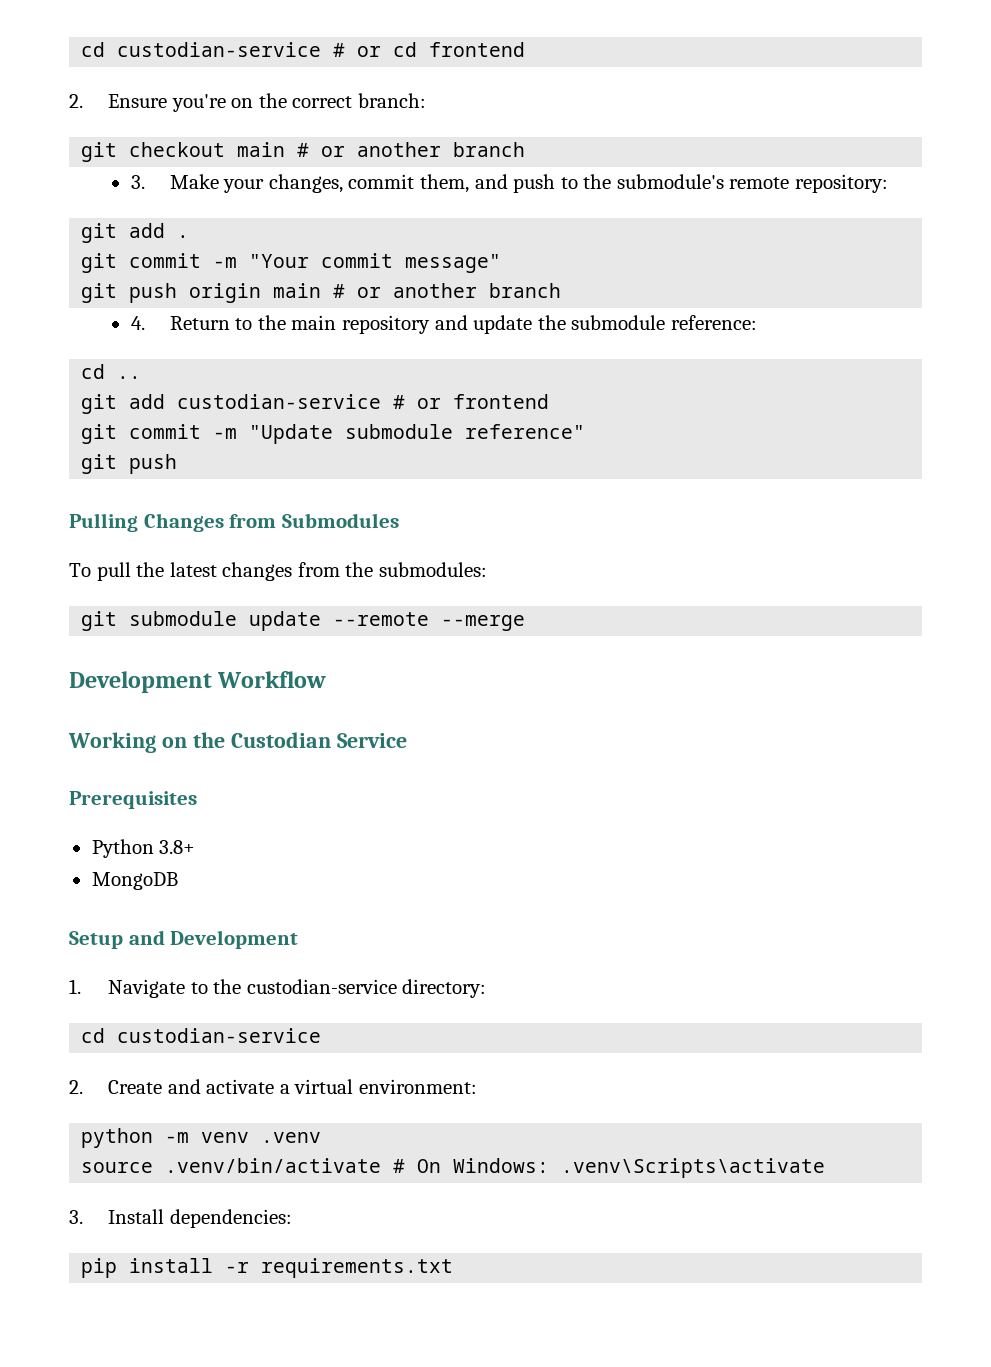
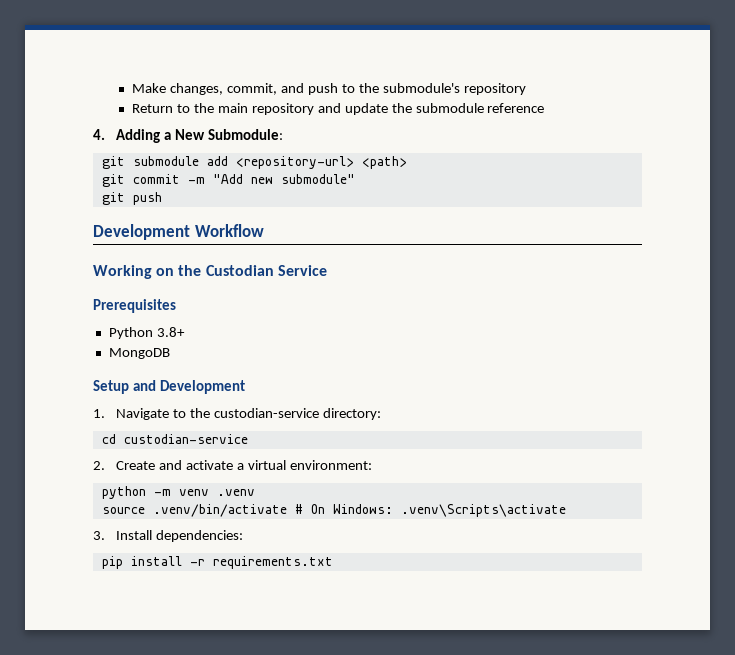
- cd custodian-service # or cd frontend
- 2. Ensure you're on the correct branch:
- git checkout main # or another branch
- 3. Make your changes, commit them, and push to the submodule's remote repository:
- git add .
- git commit -m "Your commit message"
- git push origin main # or another branch
- 4. Return to the main repository and update the submodule reference:
- cd ..
- git add custodian-service # or frontend
- git commit -m "Update submodule reference"
+ Make changes, commit, and push to the submodule's repository
+ Return to the main repository and update the submodule reference
+ 4. Adding a New Submodule:
+ git submodule add <repository-url> <path>
+ git commit -m "Add new submodule"
  git push
- Pulling Changes from Submodules
- To pull the latest changes from the submodules:
- git submodule update --remote --merge

